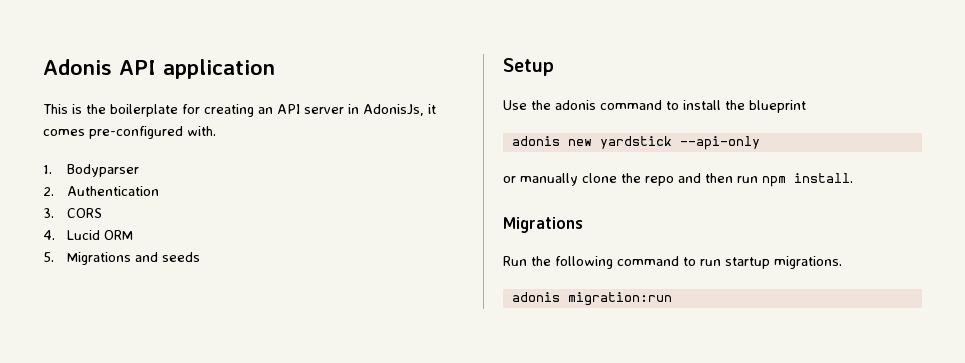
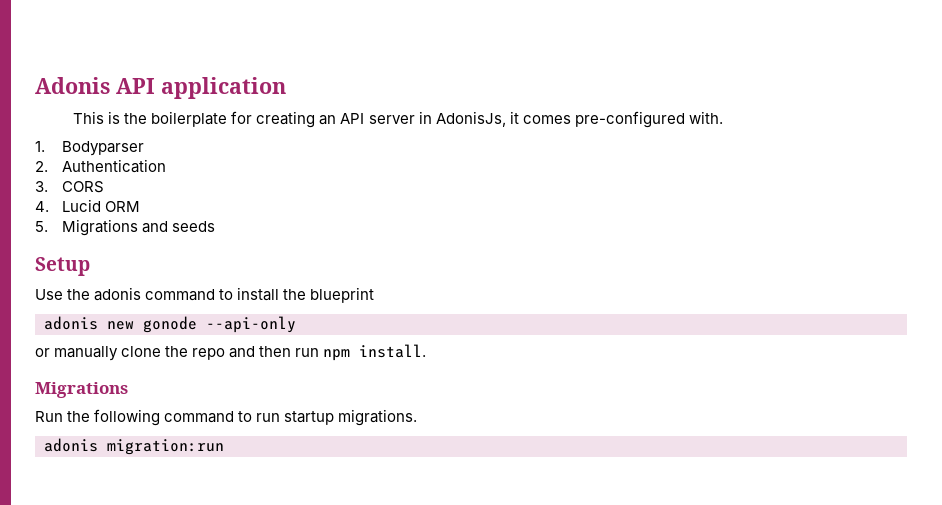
- adonis new yardstick --api-only
+ adonis new gonode --api-only

